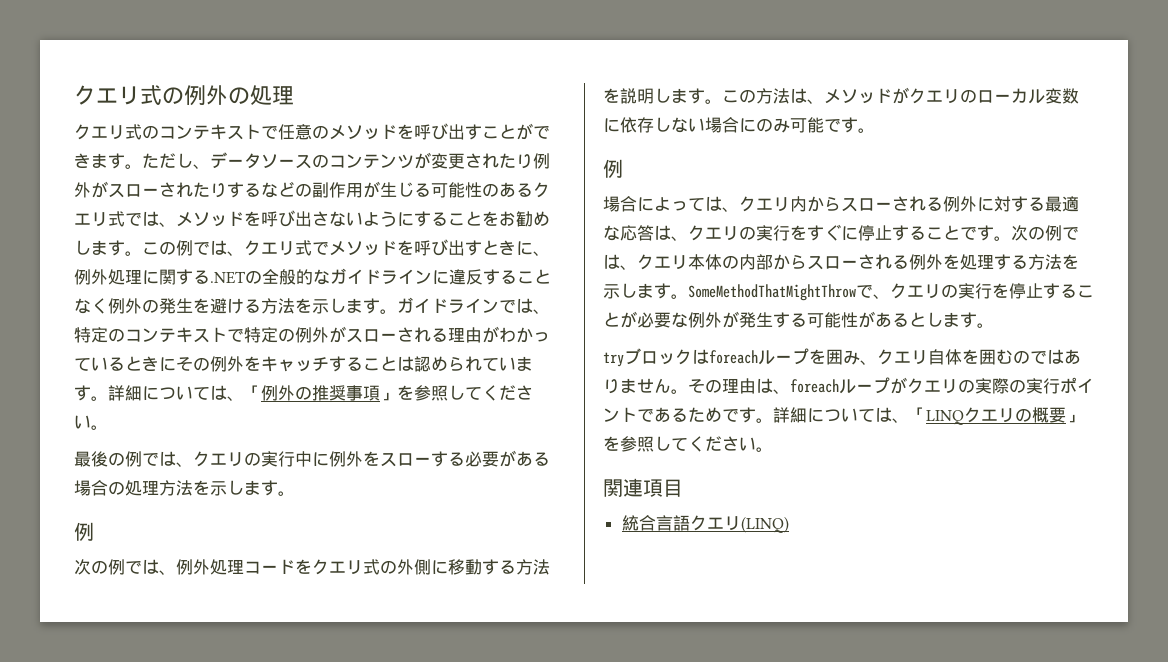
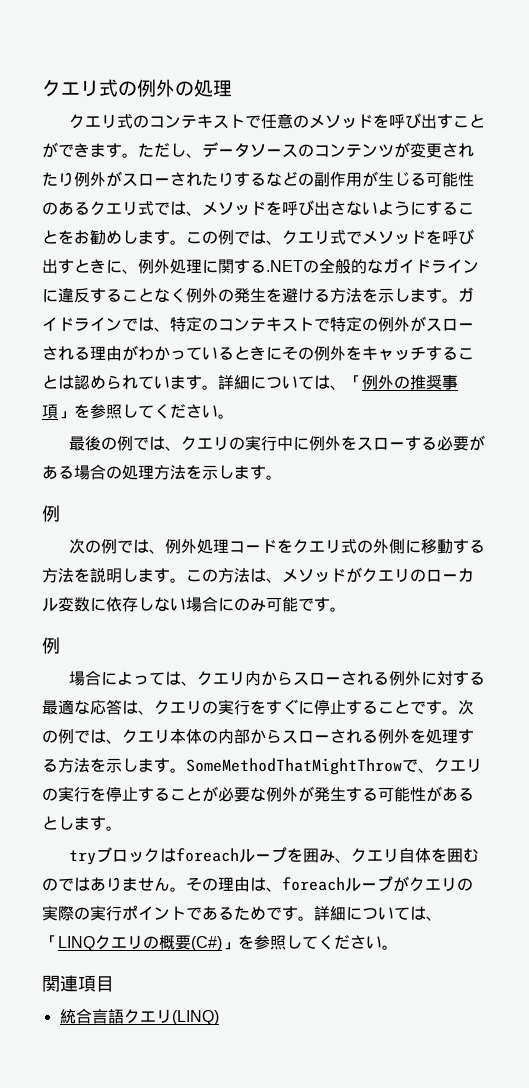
- 詳細については、「LINQクエリの概要」を参照してください。
+ 詳細については、「LINQクエリの概要(C#)」を参照してください。

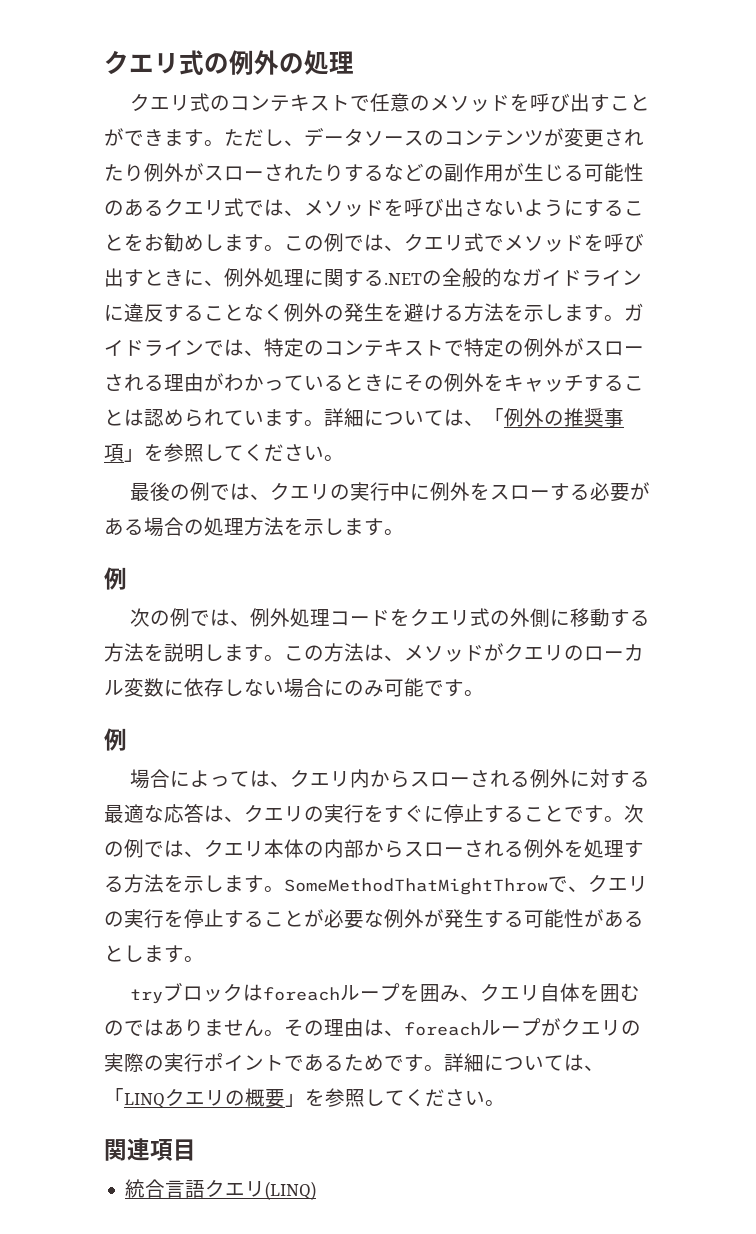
- 詳細については、「LINQクエリの概要(C#)」を参照してください。
+ 詳細については、「LINQクエリの概要」を参照してください。

